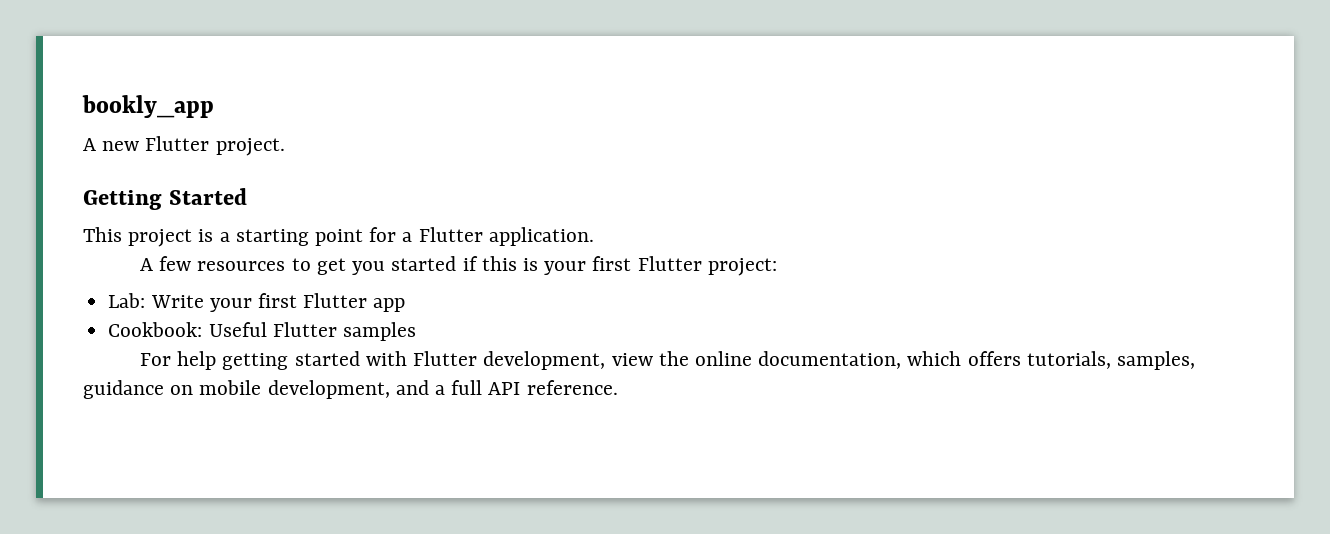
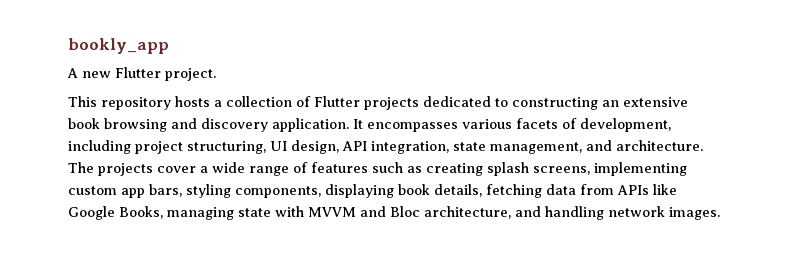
- Getting Started
- This project is a starting point for a Flutter application.
- A few resources to get you started if this is your first Flutter project:
- Lab: Write your first Flutter app
- Cookbook: Useful Flutter samples
- For help getting started with Flutter development, view the online documentation, which offers tutorials, samples, guidance on mobile development, and a full API reference.
+ This repository hosts a collection of Flutter projects dedicated to constructing an extensive book browsing and discovery application. It encompasses various facets of development, including project structuring, UI design, API integration, state management, and architecture. The projects cover a wide range of features such as creating splash screens, implementing custom app bars, styling components, displaying book details, fetching data from APIs like Google Books, managing state with MVVM and Bloc architecture, and handling network images.

